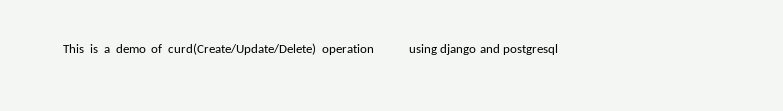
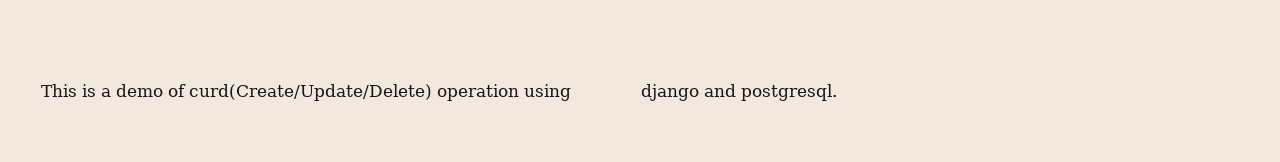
- This is a demo of curd(Create/Update/Delete) operation using django and postgresql
+ This is a demo of curd(Create/Update/Delete) operation using django and postgresql.

